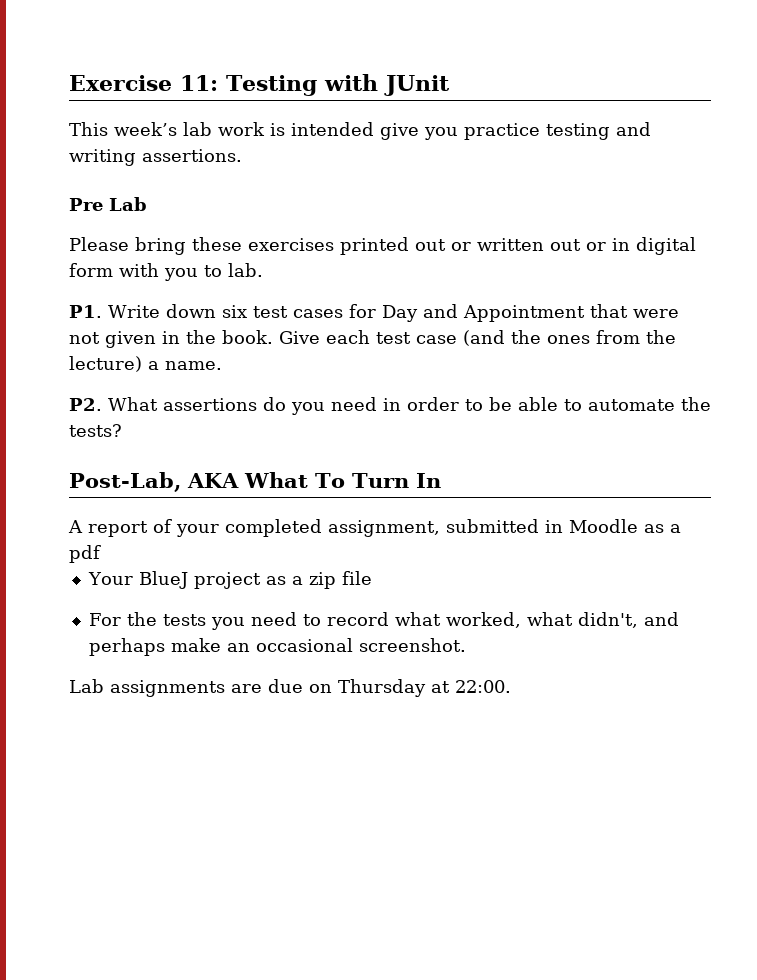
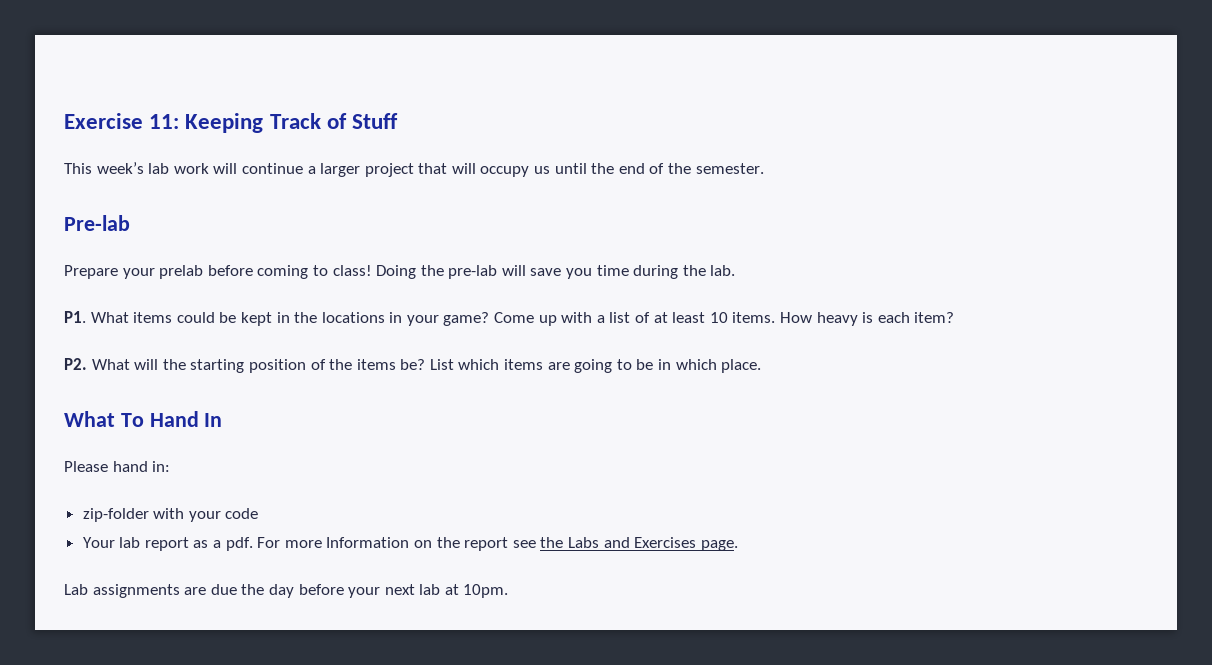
- Exercise 11: Testing with JUnit
+ Exercise 11: Keeping Track of Stuff
- This week’s lab work is intended give you practice testing and writing assertions.
- Pre Lab
- Please bring these exercises printed out or written out or in digital form with you to lab.
- P1. Write down six test cases for Day and Appointment that were not given in the book. Give each test case (and the ones from the lecture) a name.
- P2. What assertions do you need in order to be able to automate the tests?
- Post-Lab, AKA What To Turn In
+ This week’s lab work will continue a larger project that will occupy us until the end of the semester.
+ Pre-lab
+ Prepare your prelab before coming to class! Doing the pre-lab will save you time during the lab.
+ P1. What items could be kept in the locations in your game? Come up with a list of at least 10 items. How heavy is each item?
+ P2. What will the starting position of the items be? List which items are going to be in which place.
+ What To Hand In
- A report of your completed assignment, submitted in Moodle as a pdf
- Your BlueJ project as a zip file
- For the tests you need to record what worked, what didn't, and perhaps make an occasional screenshot.
- Lab assignments are due on Thursday at 22:00.
+ Please hand in:
+ zip-folder with your code
+ Your lab report as a pdf. For more Information on the report see the Labs and Exercises page.
+ Lab assignments are due the day before your next lab at 10pm.

